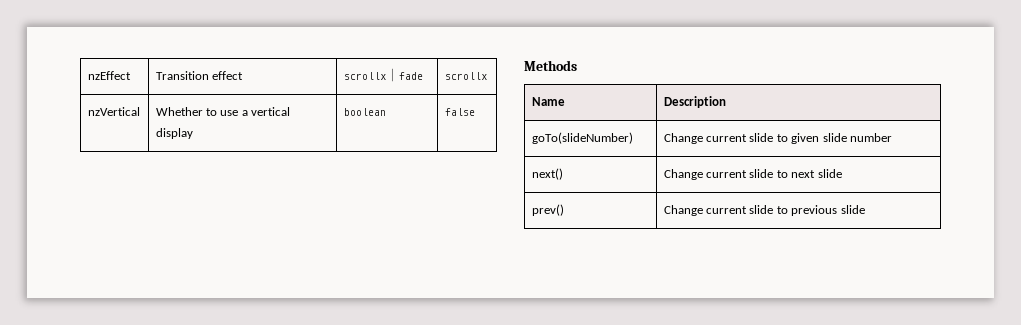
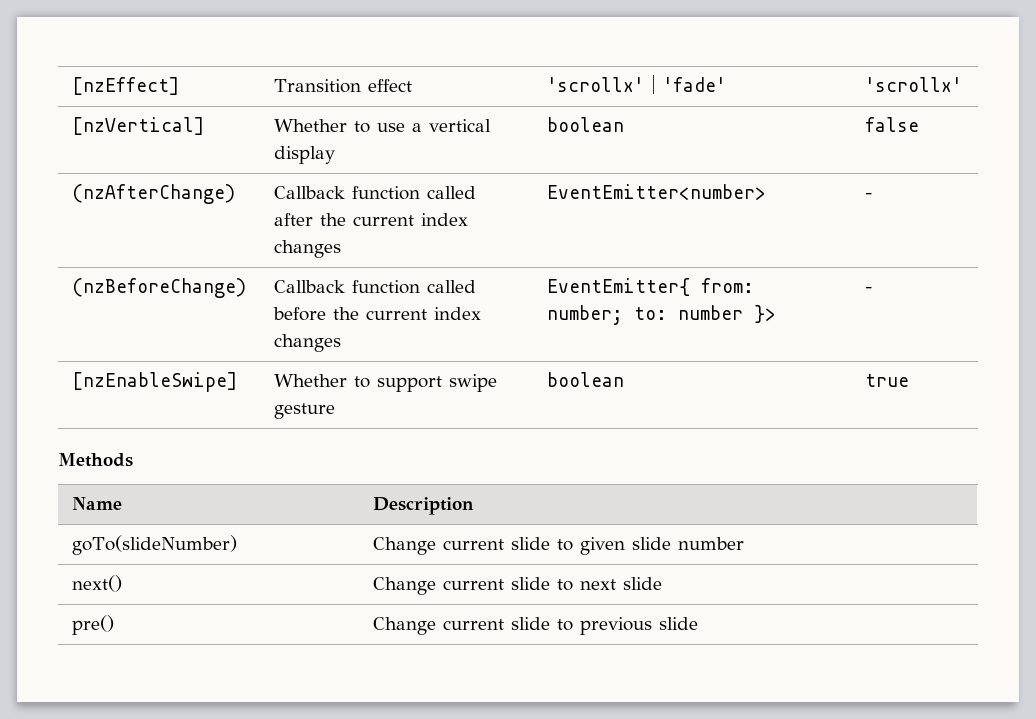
- nzEffect | Transition effect | scrollx｜fade | scrollx
- nzVertical | Whether to use a vertical display | boolean | false
+ [nzEffect] | Transition effect | 'scrollx'｜'fade' | 'scrollx'
+ [nzVertical] | Whether to use a vertical display | boolean | false
+ (nzAfterChange) | Callback function called after the current index changes | EventEmitter<number> | -
+ (nzBeforeChange) | Callback function called before the current index changes | EventEmitter{ from: number; to: number }> | -
+ [nzEnableSwipe] | Whether to support swipe gesture | boolean | true
- prev() | Change current slide to previous slide
+ pre() | Change current slide to previous slide

